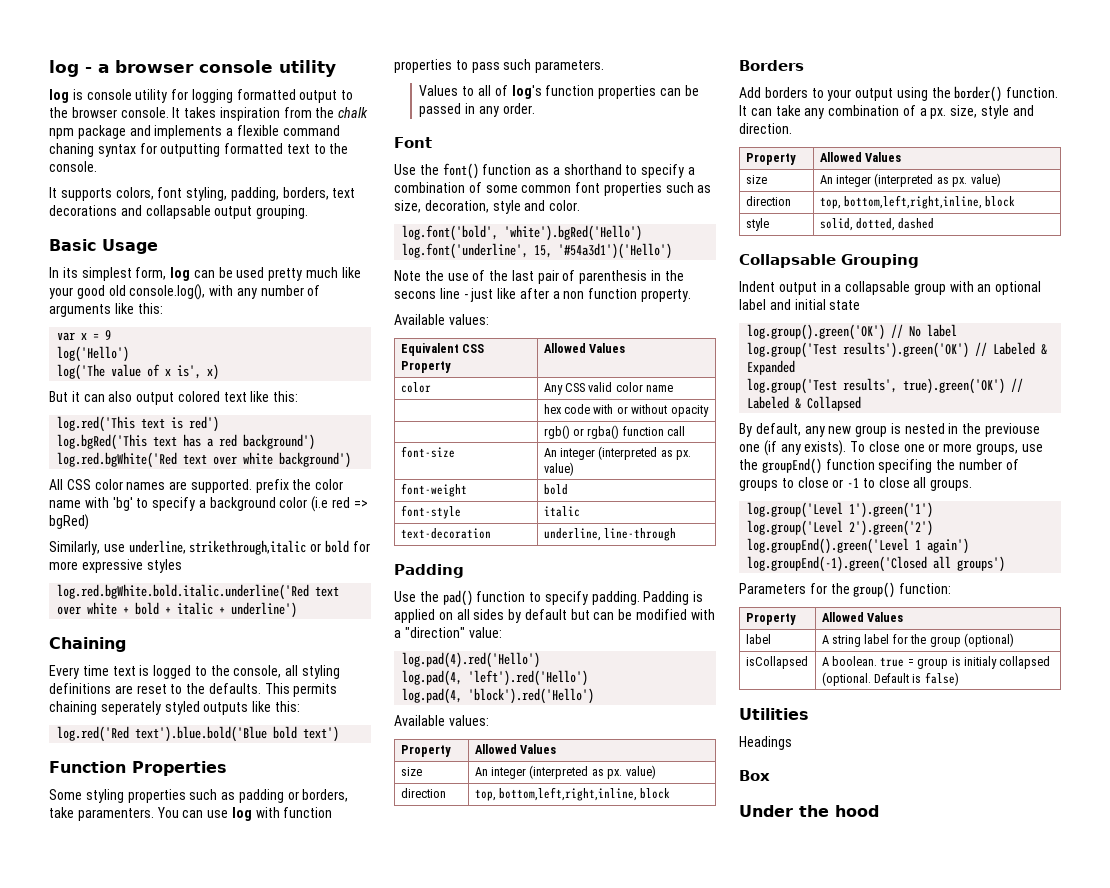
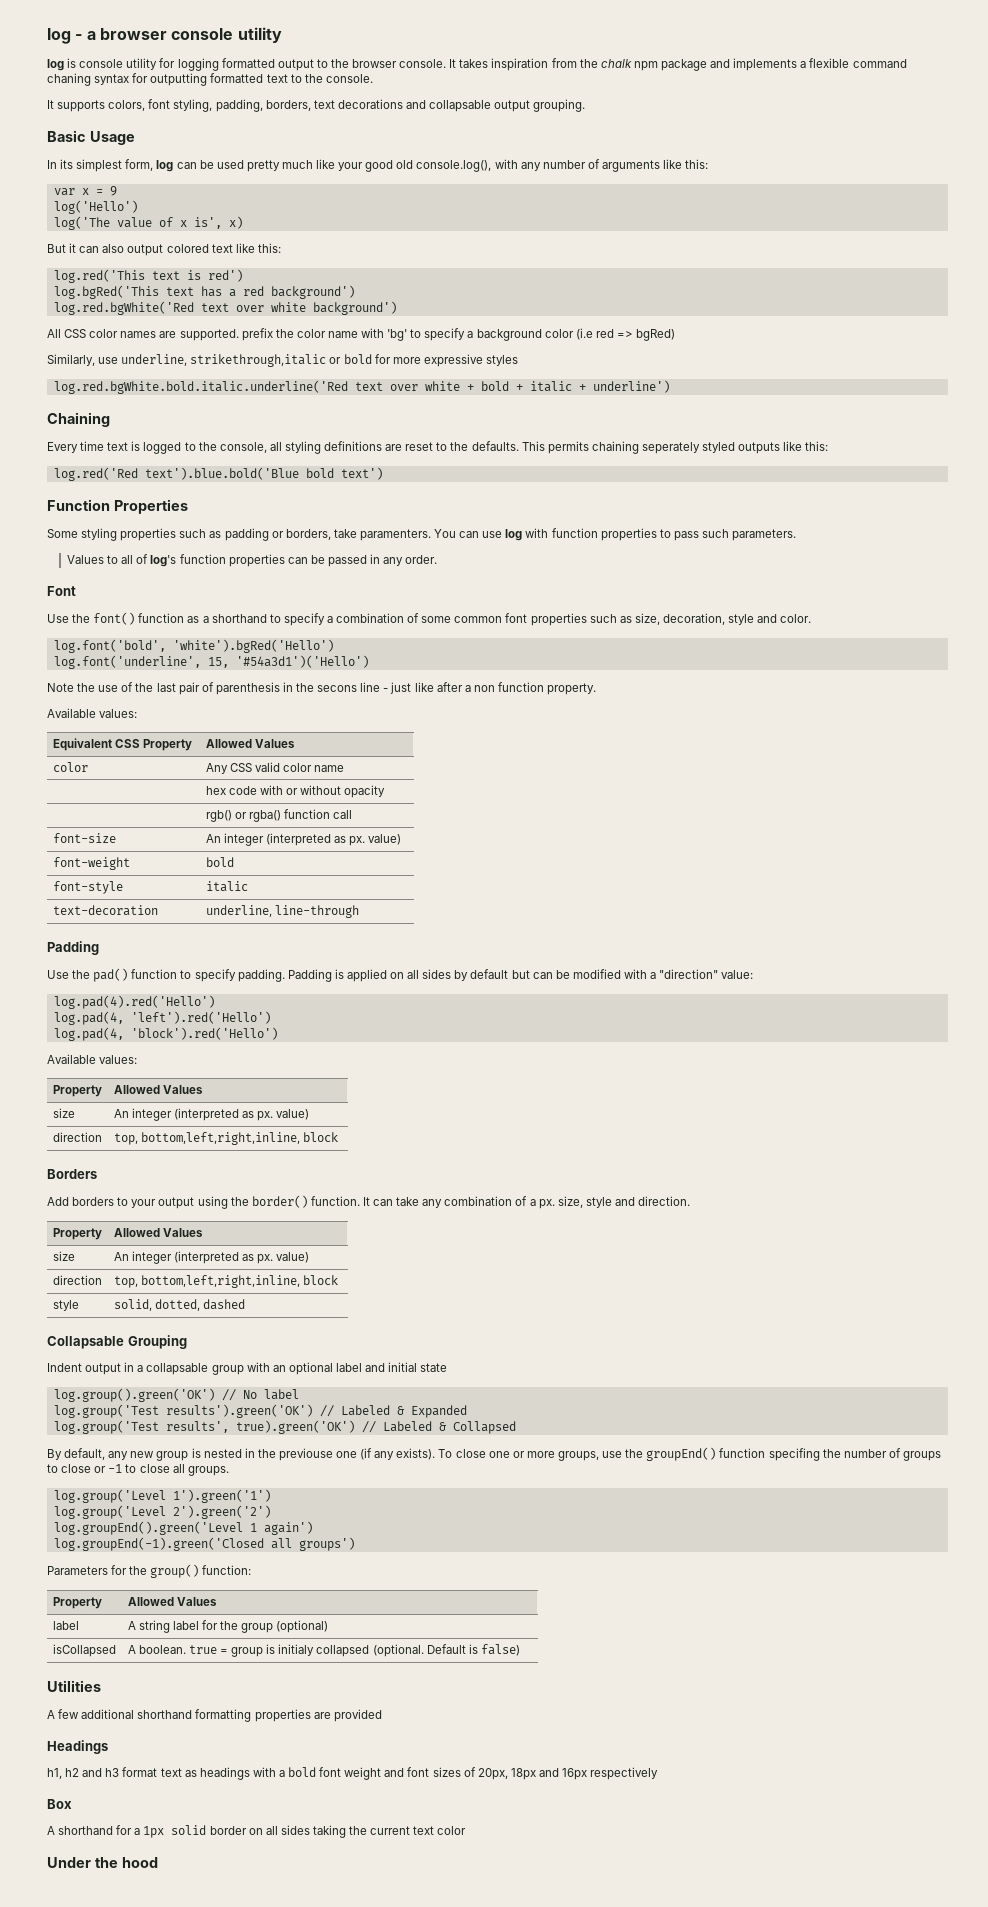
+ A few additional shorthand formatting properties are provided
  Headings
+ h1, h2 and h3 format text as headings with a bold font weight and font sizes of 20px, 18px and 16px respectively
  Box
+ A shorthand for a 1px solid border on all sides taking the current text color

